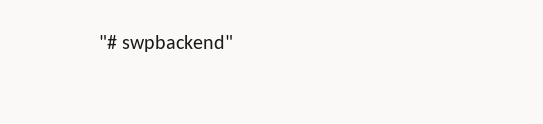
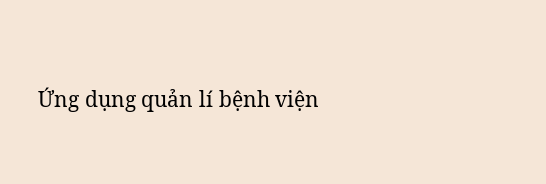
- "# swpbackend"
+ Ứng dụng quản lí bệnh viện

